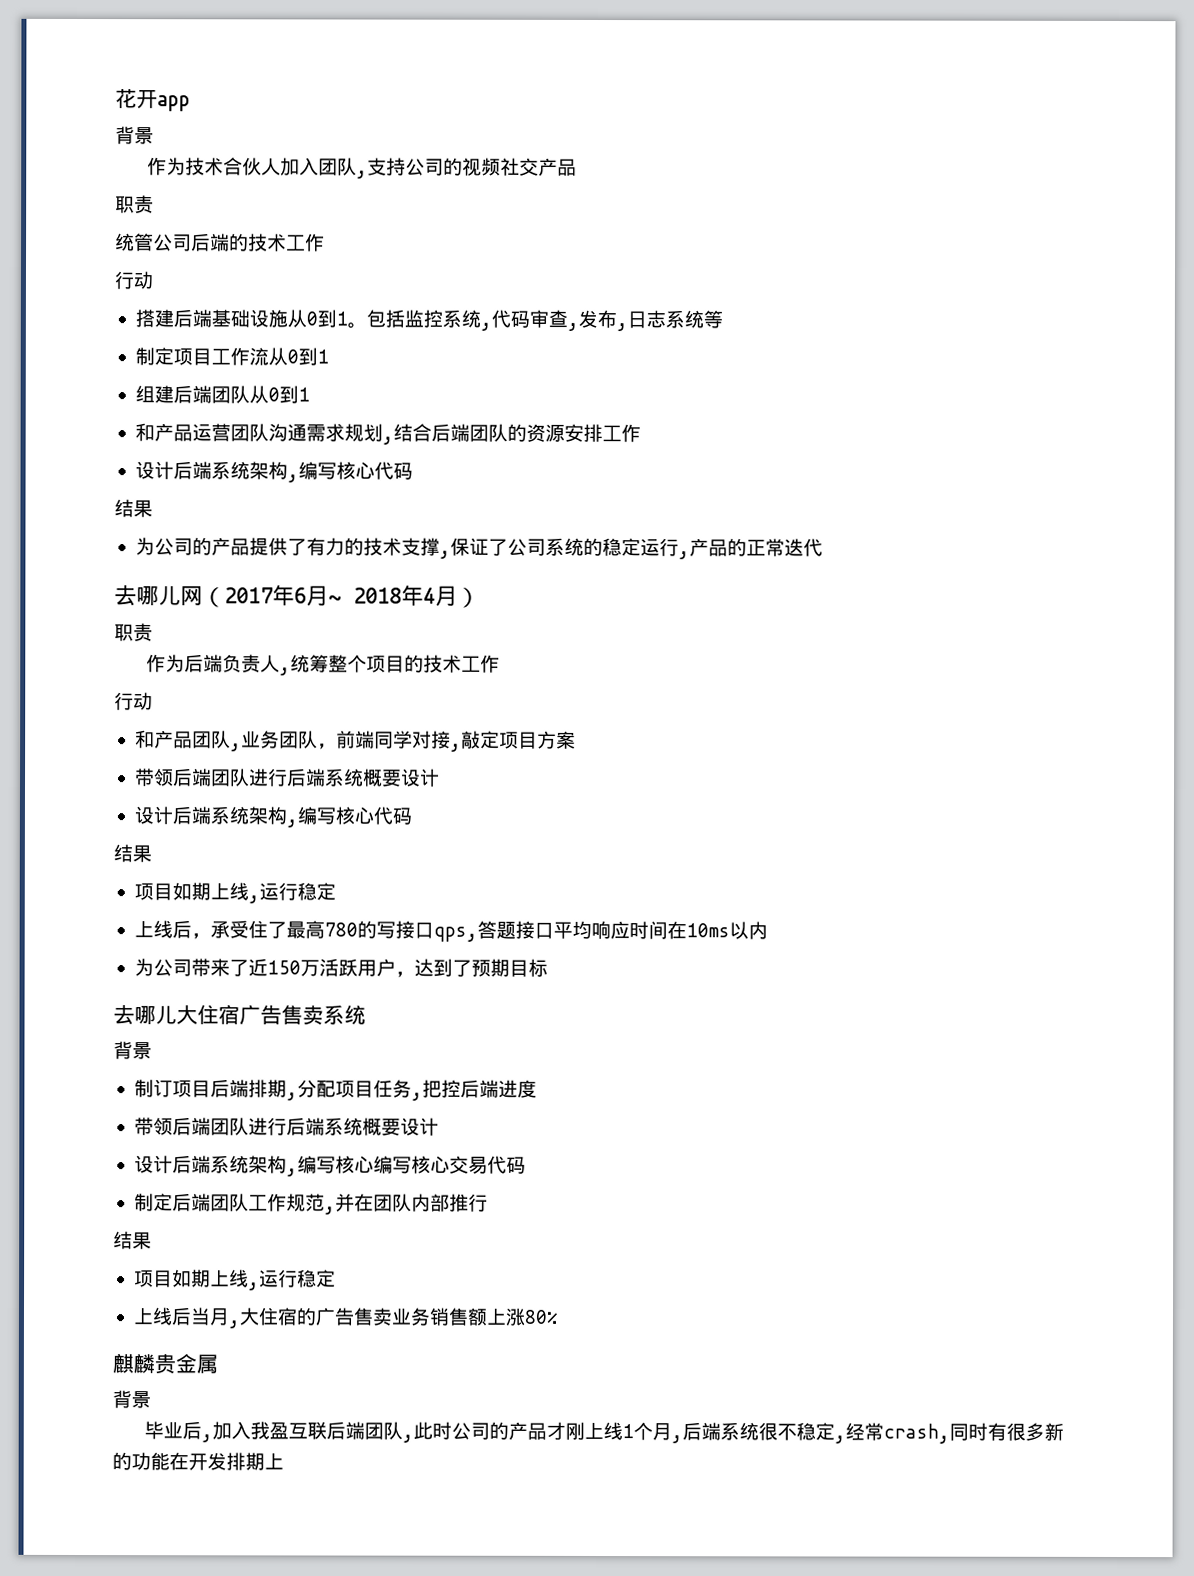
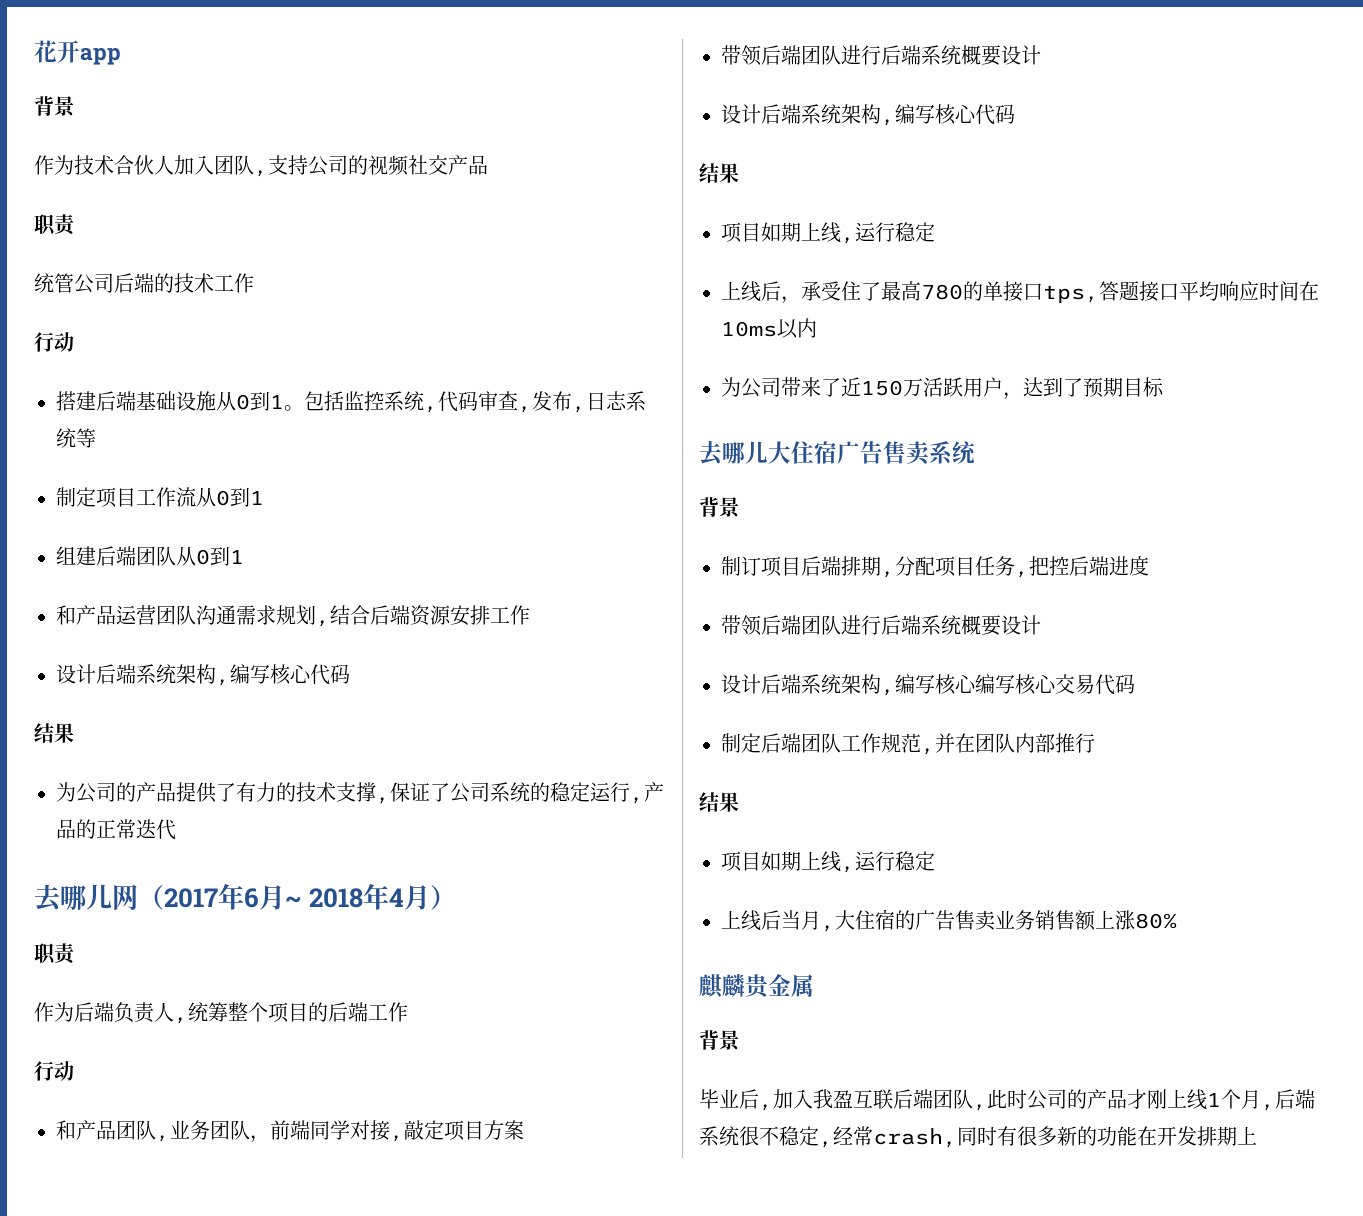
- 和产品运营团队沟通需求规划,结合后端团队的资源安排工作
+ 和产品运营团队沟通需求规划,结合后端资源安排工作
- 作为后端负责人,统筹整个项目的技术工作
+ 作为后端负责人,统筹整个项目的后端工作
- 上线后，承受住了最高780的写接口qps,答题接口平均响应时间在10ms以内
+ 上线后，承受住了最高780的单接口tps,答题接口平均响应时间在10ms以内

